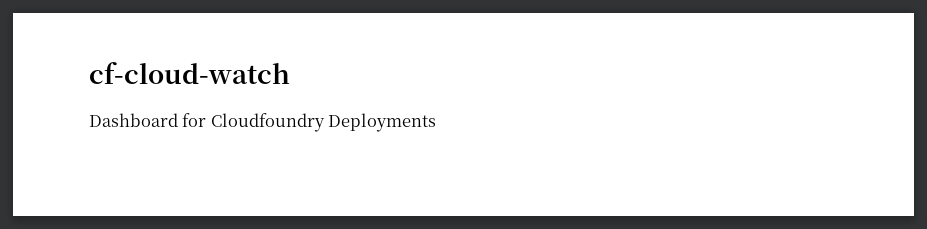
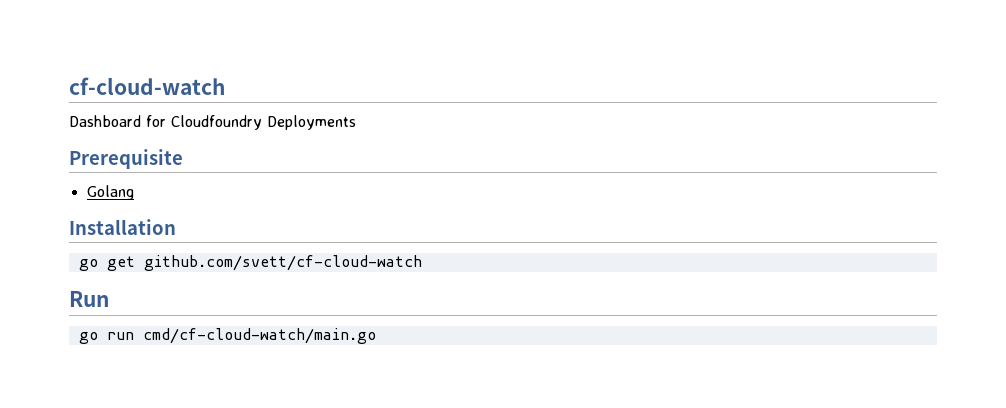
+ Prerequisite
+ Golang
+ Installation
+ go get github.com/svett/cf-cloud-watch
+ Run
+ go run cmd/cf-cloud-watch/main.go

